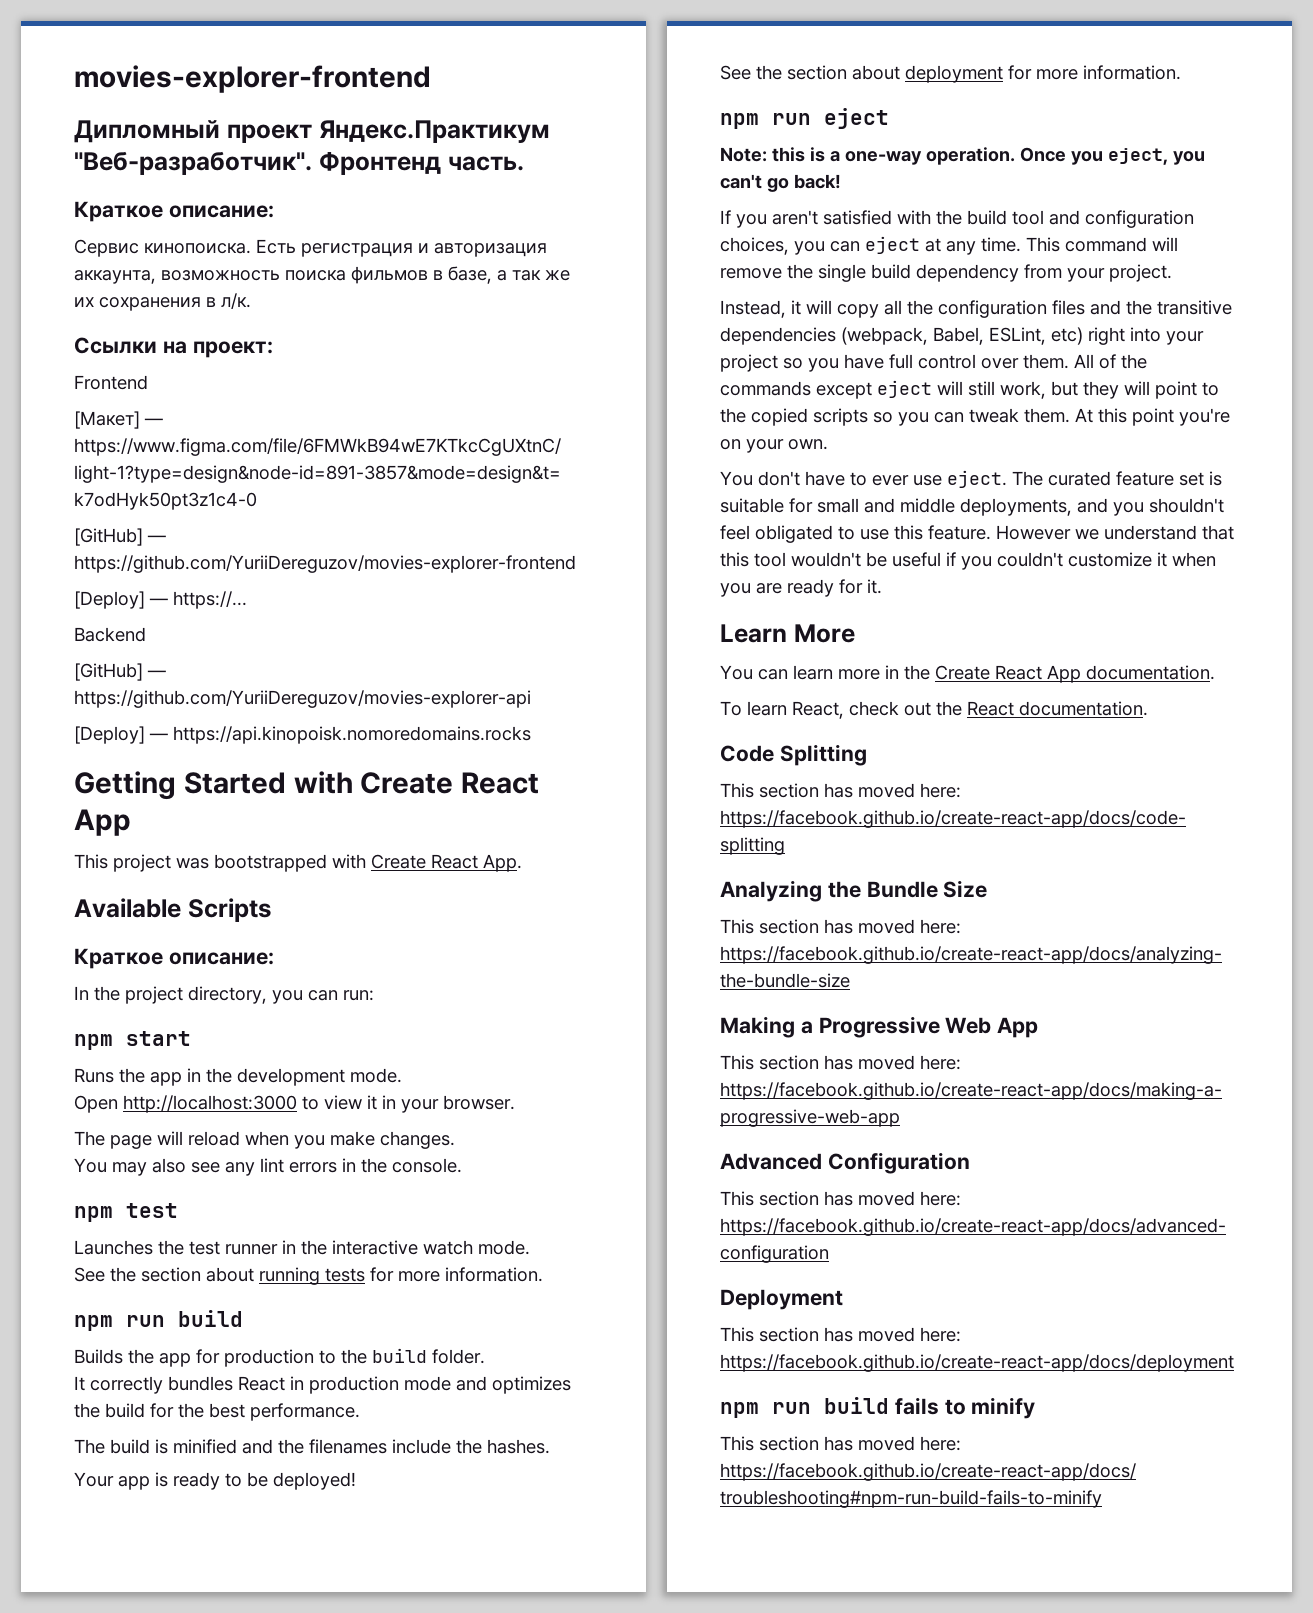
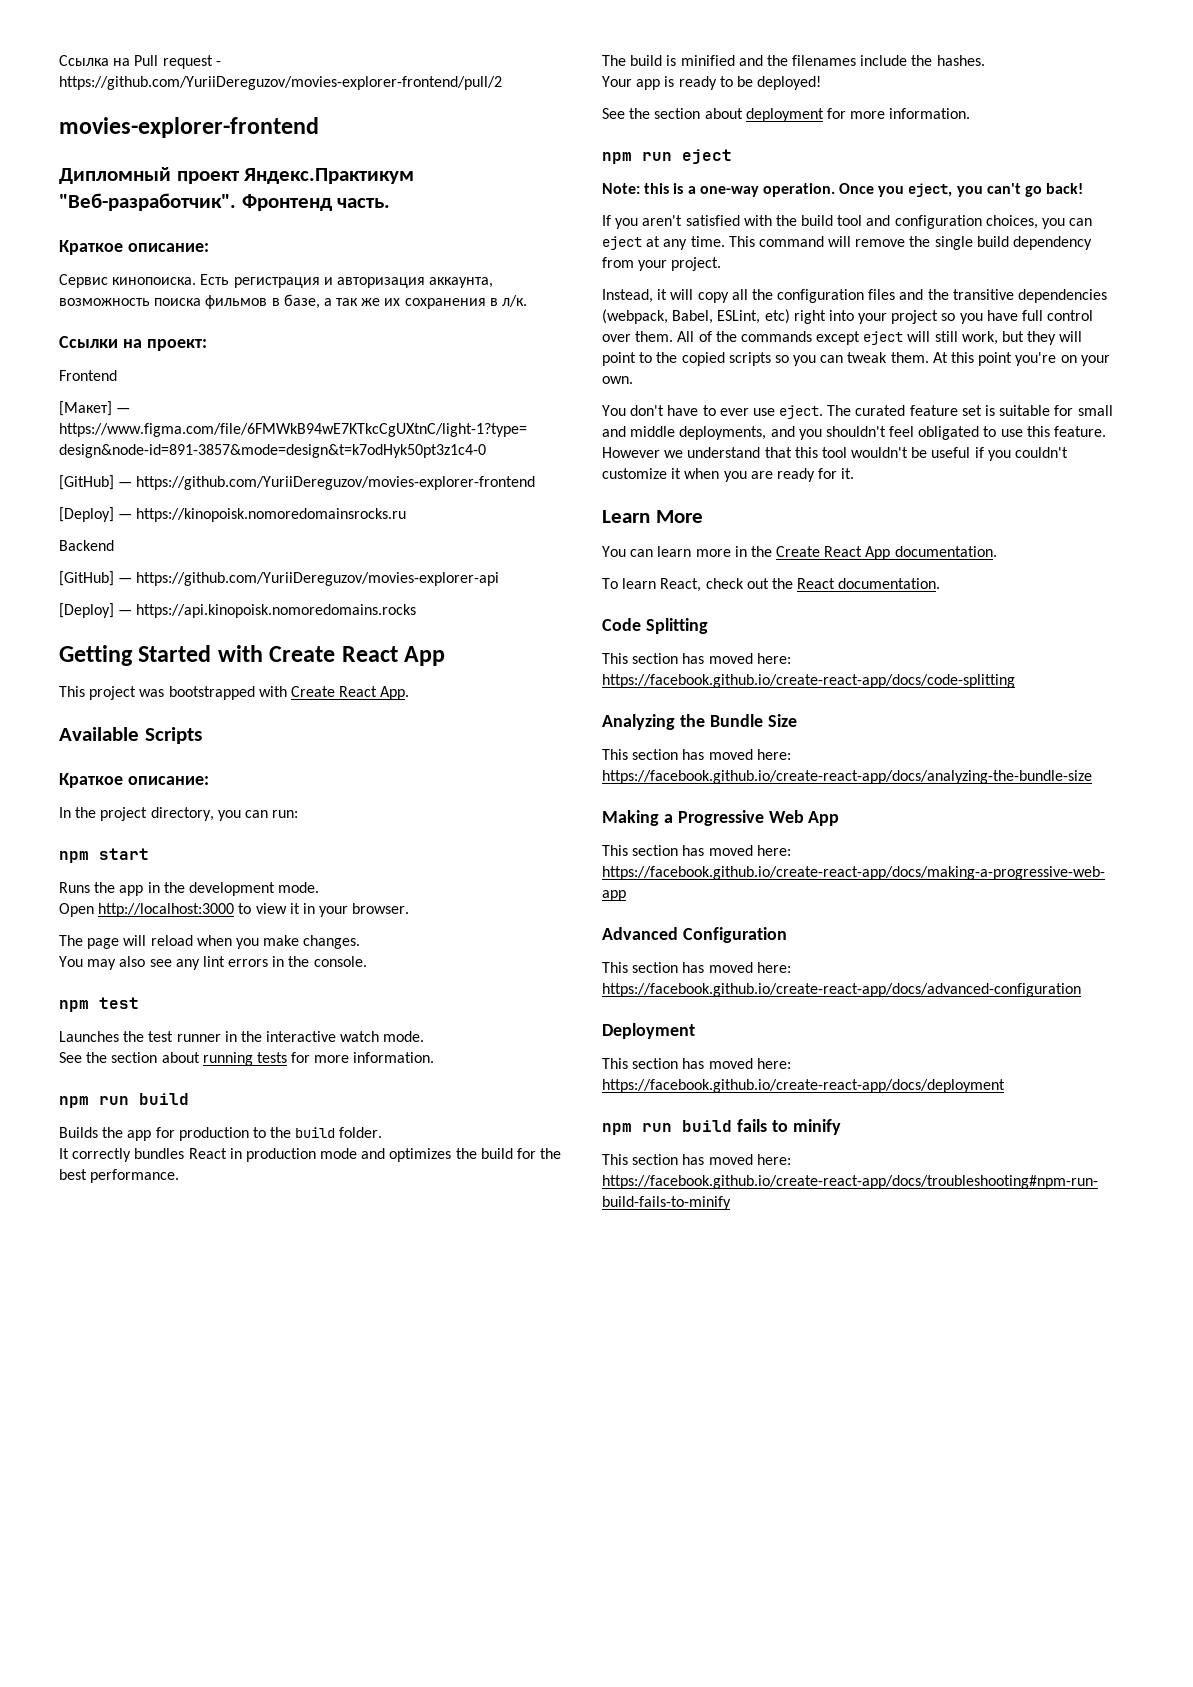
+ Ссылка на Pull request - https://github.com/YuriiDereguzov/movies-explorer-frontend/pull/2
- [Deploy] — https://...
+ [Deploy] — https://kinopoisk.nomoredomainsrocks.ru

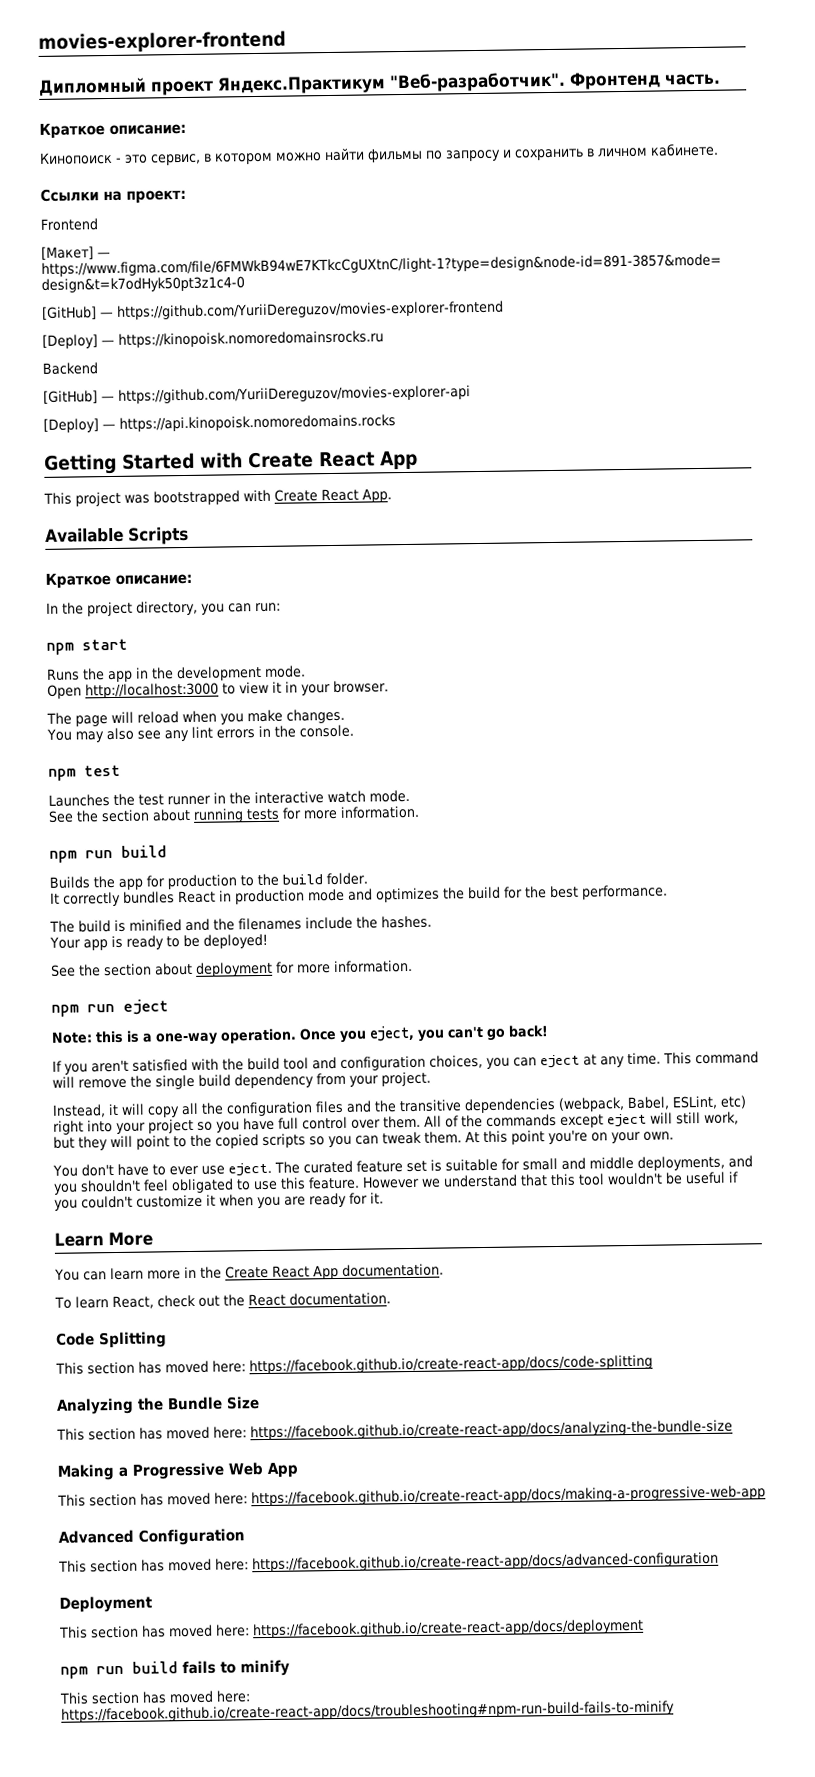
- Ссылка на Pull request - https://github.com/YuriiDereguzov/movies-explorer-frontend/pull/2
- Сервис кинопоиска. Есть регистрация и авторизация аккаунта, возможность поиска фильмов в базе, а так же их сохранения в л/к.
+ Кинопоиск - это сервис, в котором можно найти фильмы по запросу и сохранить в личном кабинете.

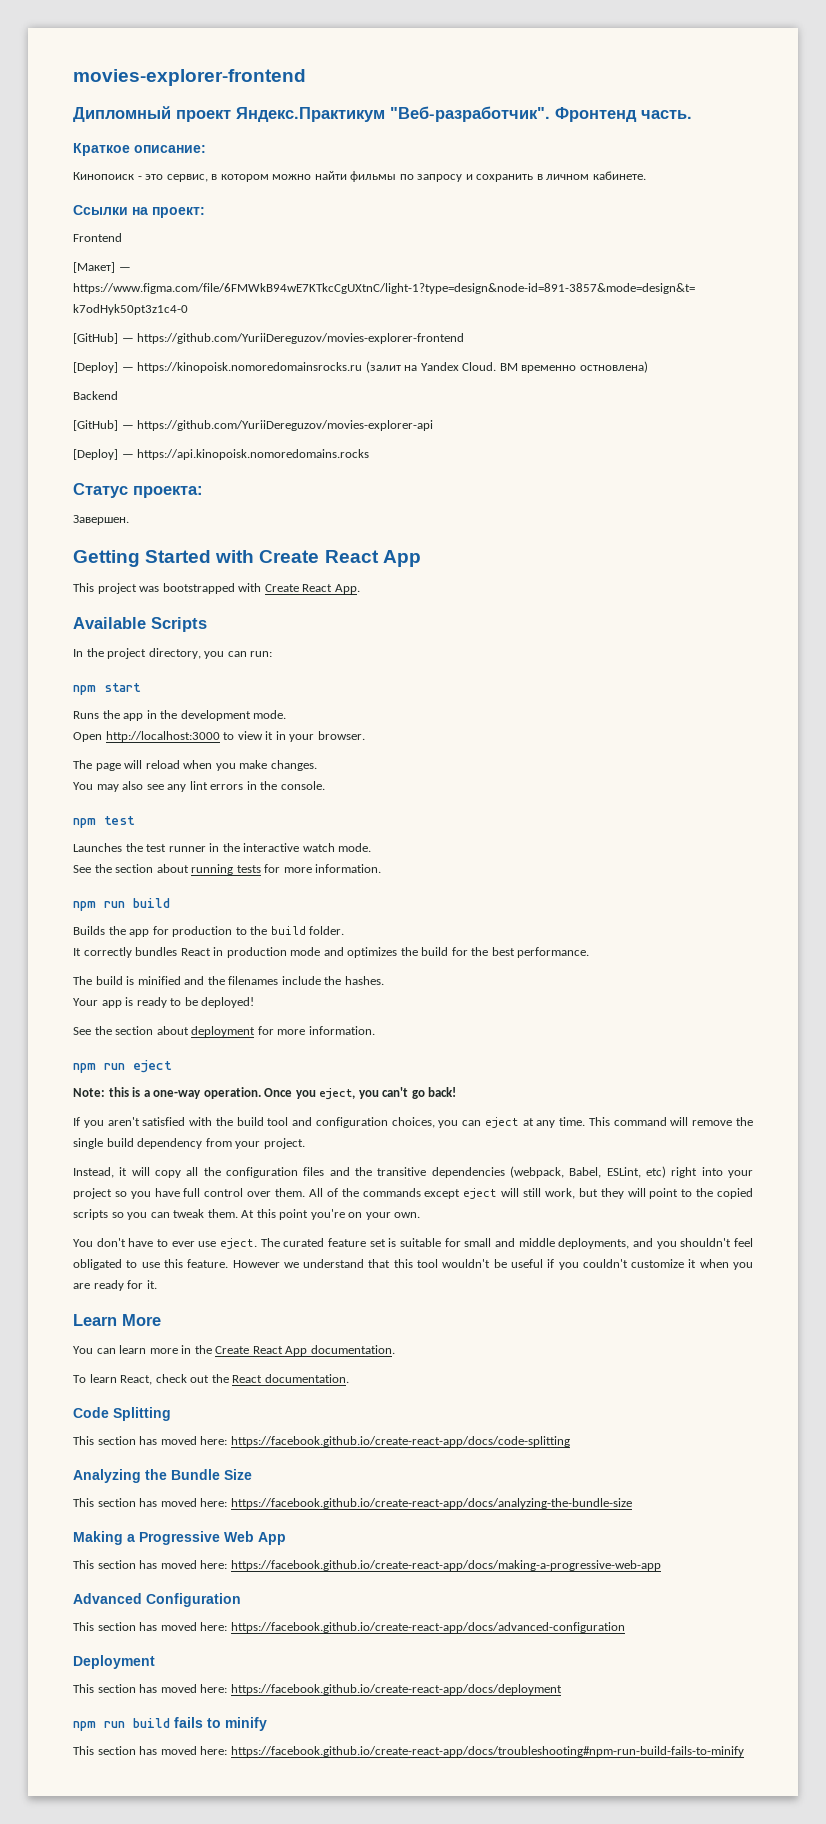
- [Deploy] — https://kinopoisk.nomoredomainsrocks.ru
+ [Deploy] — https://kinopoisk.nomoredomainsrocks.ru (залит на Yandex Cloud. ВМ временно остновлена)
+ Статус проекта:
+ Завершен.
  Available Scripts
- Краткое описание:

